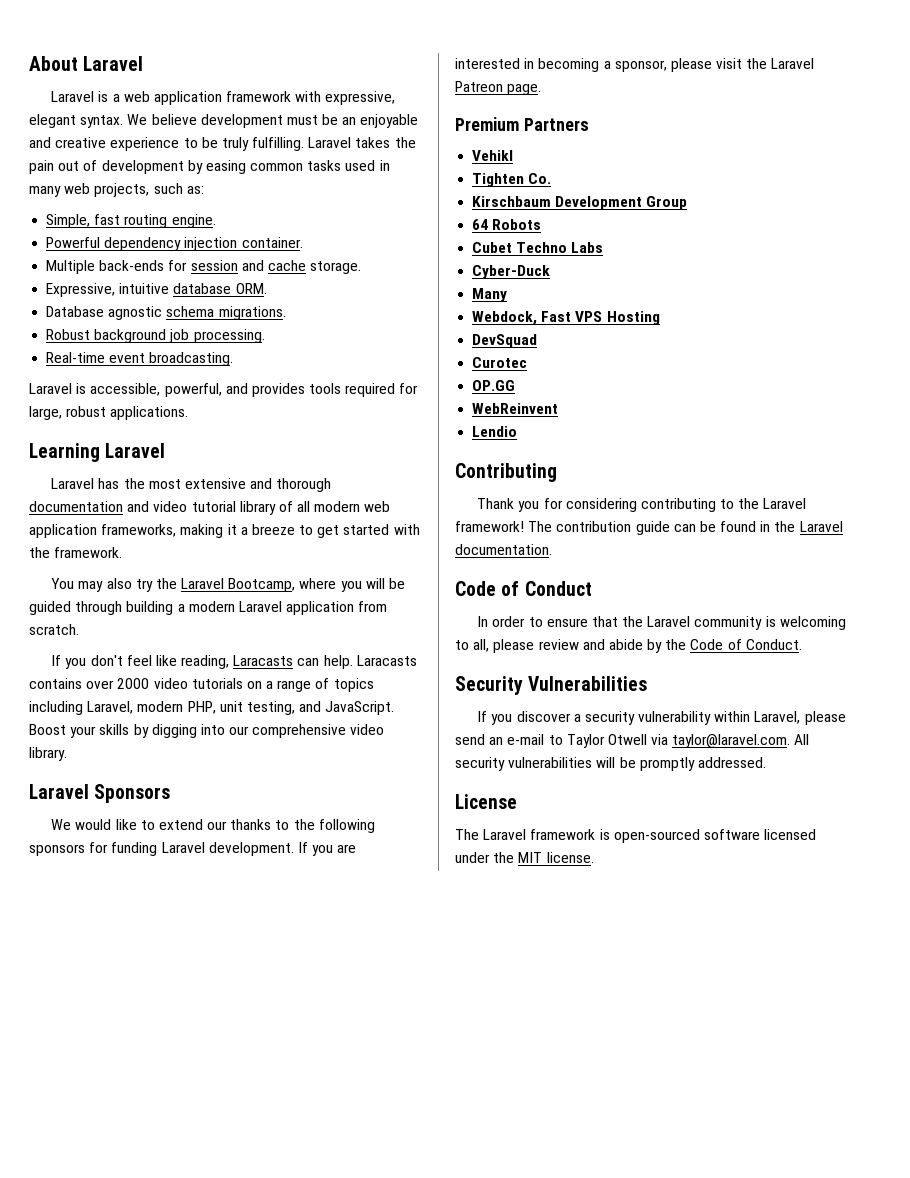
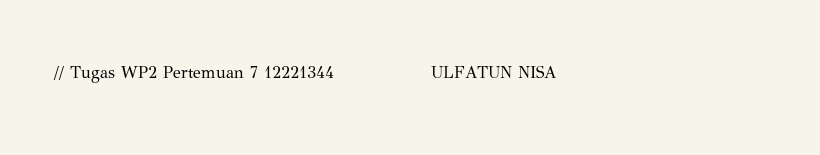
- About Laravel
- Laravel is a web application framework with expressive, elegant syntax. We believe development must be an enjoyable and creative experience to be truly fulfilling. Laravel takes the pain out of development by easing common tasks used in many web projects, such as:
- Simple, fast routing engine.
- Powerful dependency injection container.
- Multiple back-ends for session and cache storage.
- Expressive, intuitive database ORM.
- Database agnostic schema migrations.
- Robust background job processing.
- Real-time event broadcasting.
- Laravel is accessible, powerful, and provides tools required for large, robust applications.
- Learning Laravel
- Laravel has the most extensive and thorough documentation and video tutorial library of all modern web application frameworks, making it a breeze to get started with the framework.
- You may also try the Laravel Bootcamp, where you will be guided through building a modern Laravel application from scratch.
- If you don't feel like reading, Laracasts can help. Laracasts contains over 2000 video tutorials on a range of topics including Laravel, modern PHP, unit testing, and JavaScript. Boost your skills by digging into our comprehensive video library.
- Laravel Sponsors
- We would like to extend our thanks to the following sponsors for funding Laravel development. If you are interested in becoming a sponsor, please visit the Laravel Patreon page.
- Premium Partners
- Vehikl
- Tighten Co.
- Kirschbaum Development Group
- 64 Robots
- Cubet Techno Labs
- Cyber-Duck
- Many
- Webdock, Fast VPS Hosting
- DevSquad
- Curotec
- OP.GG
- WebReinvent
- Lendio
- Contributing
- Thank you for considering contributing to the Laravel framework! The contribution guide can be found in the Laravel documentation.
- Code of Conduct
- In order to ensure that the Laravel community is welcoming to all, please review and abide by the Code of Conduct.
- Security Vulnerabilities
- If you discover a security vulnerability within Laravel, please send an e-mail to Taylor Otwell via taylor@laravel.com. All security vulnerabilities will be promptly addressed.
- License
- The Laravel framework is open-sourced software licensed under the MIT license.
+ // Tugas WP2 Pertemuan 7 12221344 ULFATUN NISA

